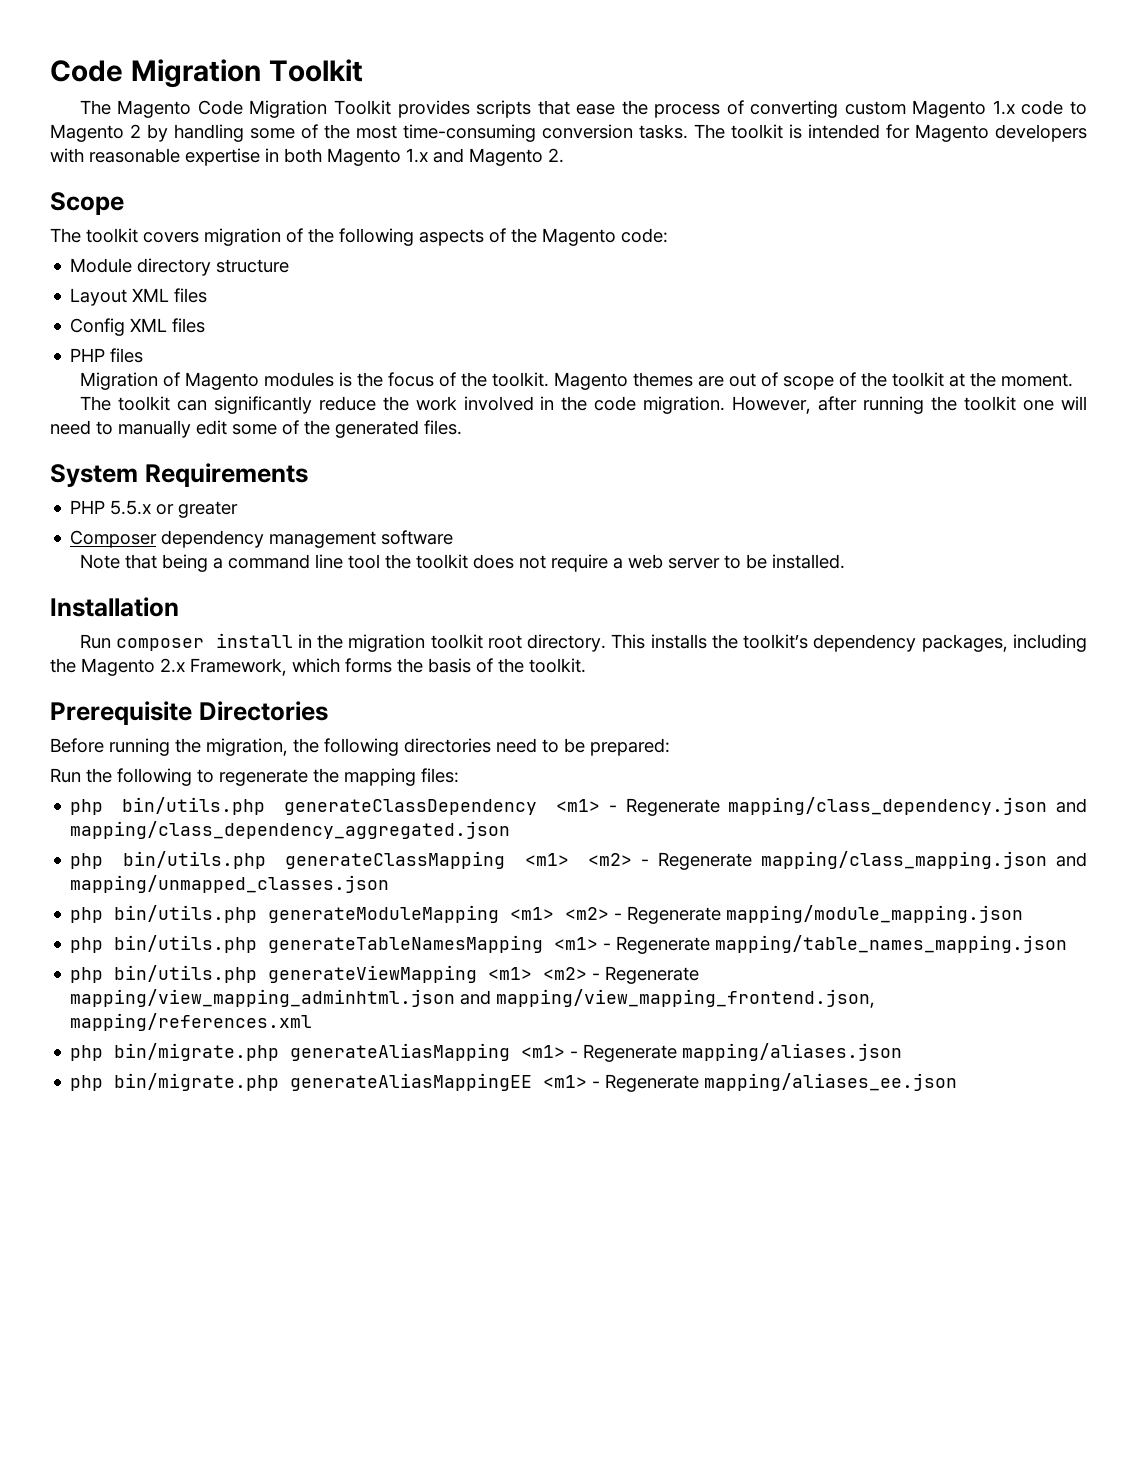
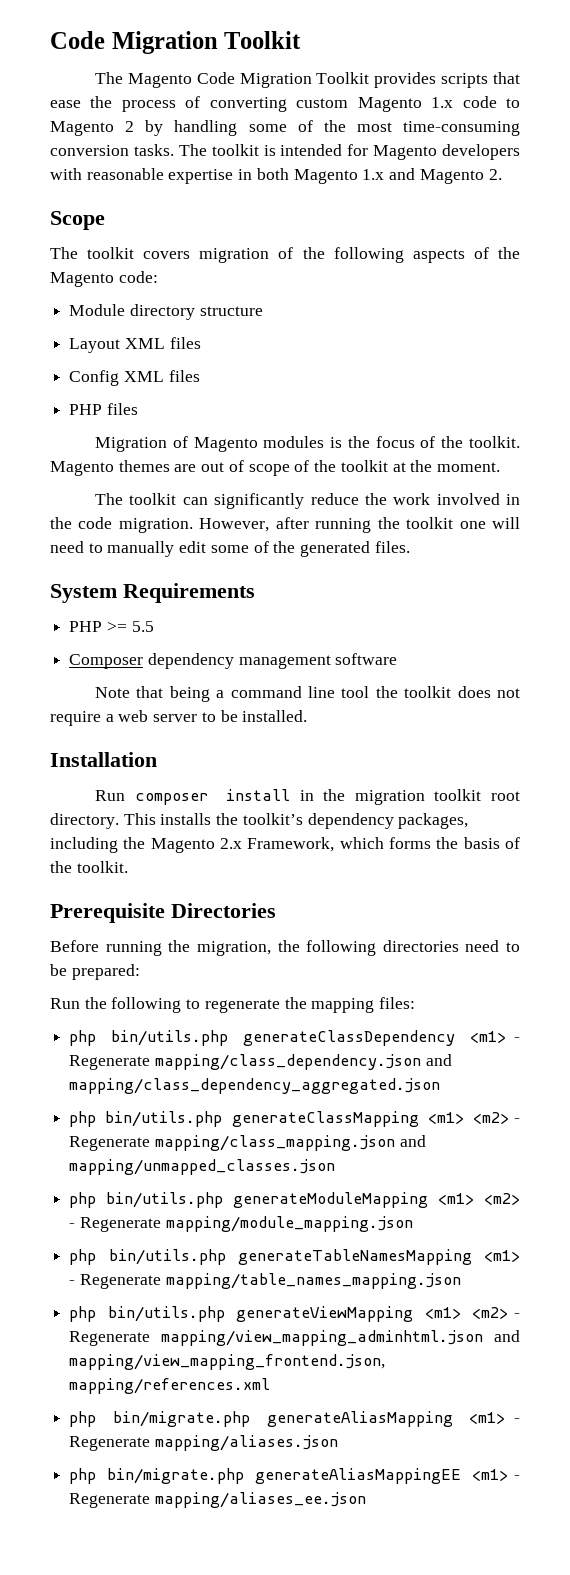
- PHP 5.5.x or greater
+ PHP >= 5.5

